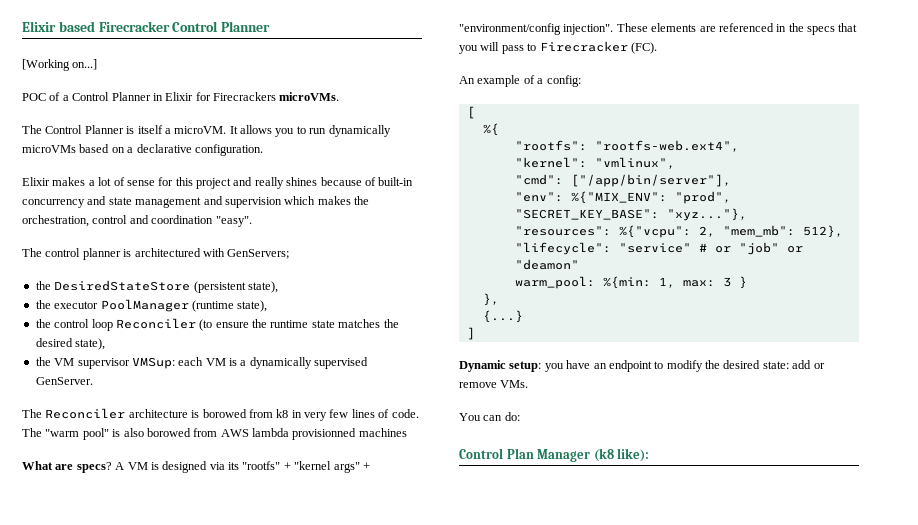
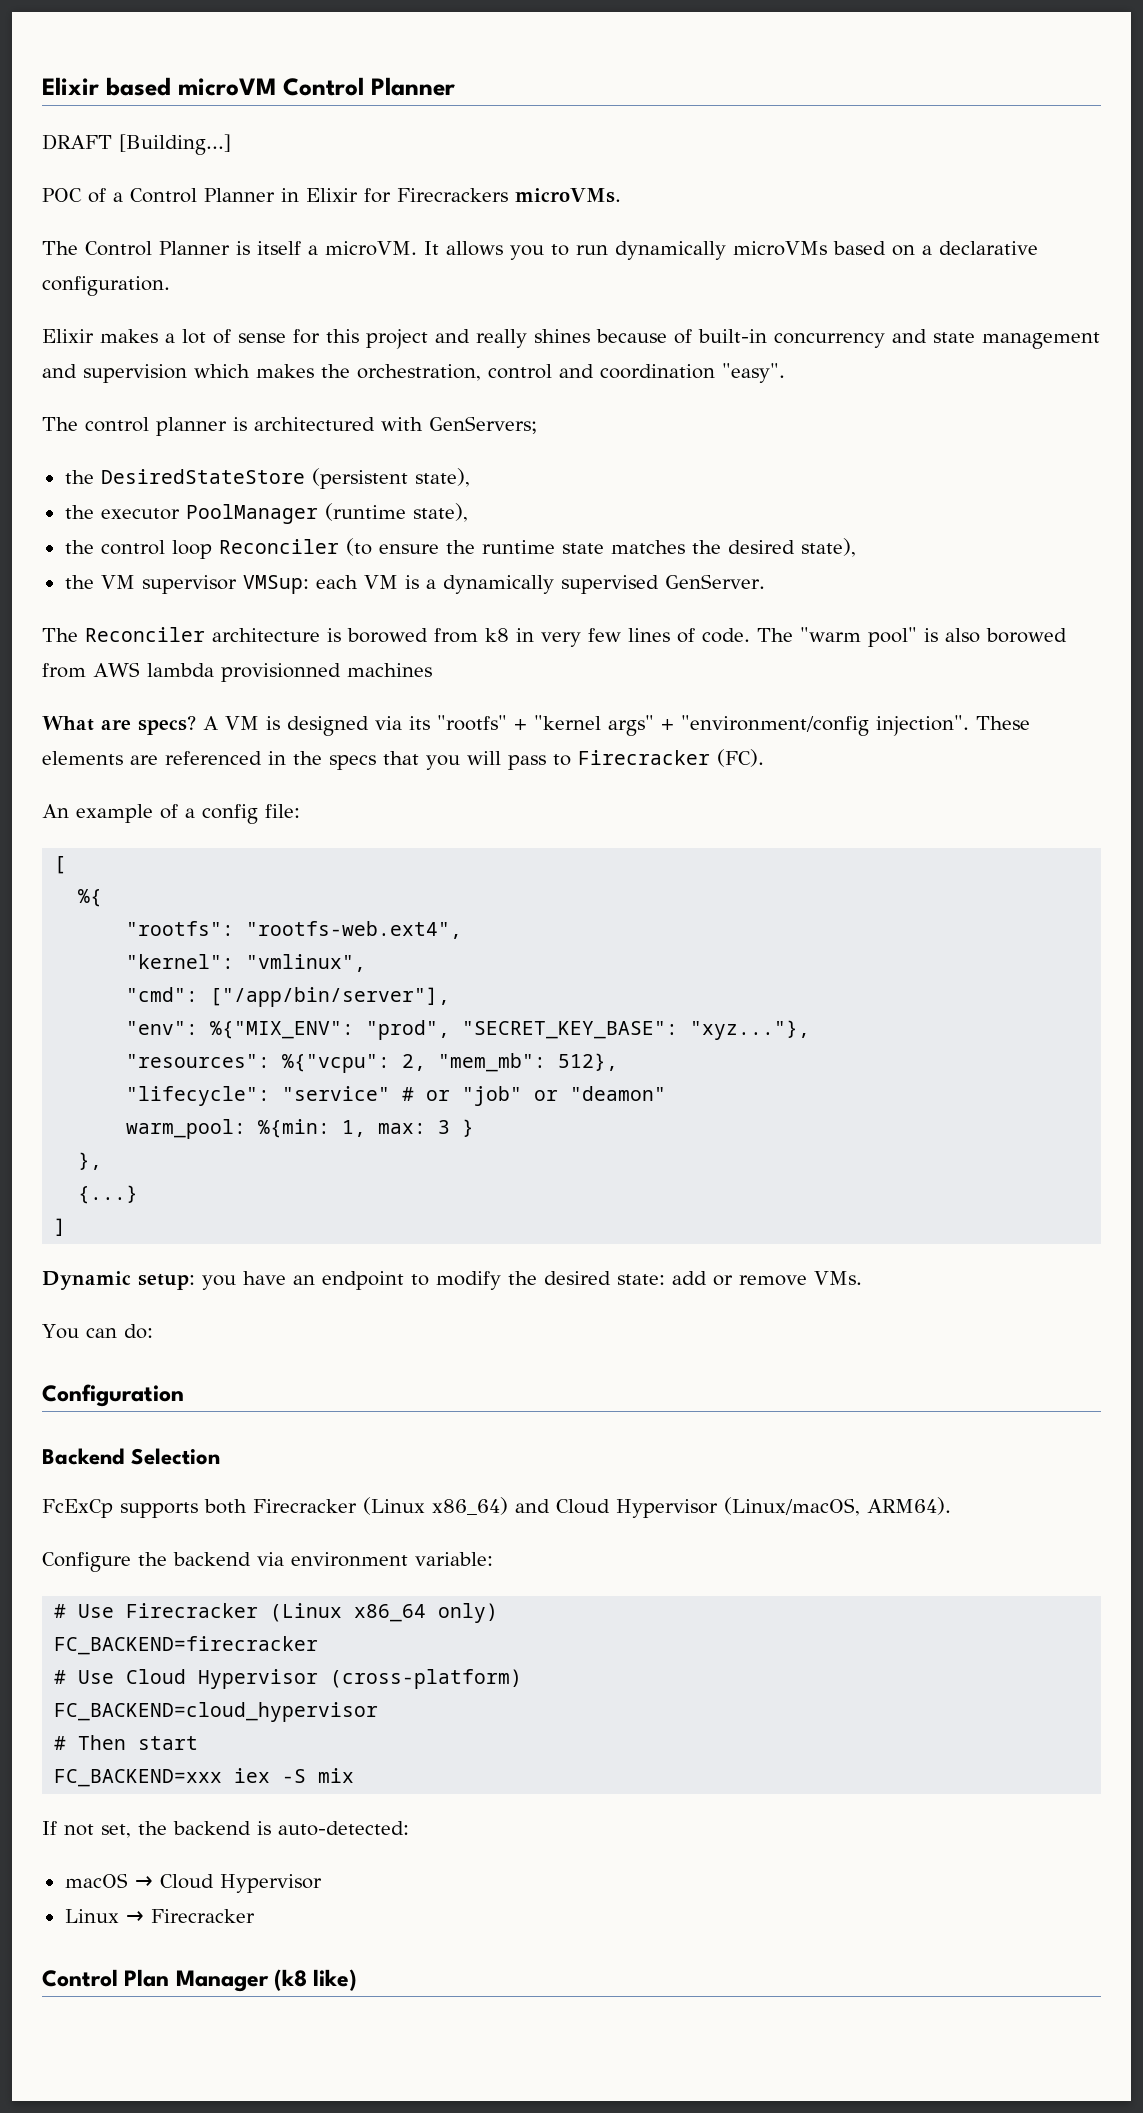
- Elixir based Firecracker Control Planner
+ Elixir based microVM Control Planner
- [Working on...]
+ DRAFT [Building...]
- An example of a config:
+ An example of a config file:
+ Configuration
+ Backend Selection
+ FcExCp supports both Firecracker (Linux x86_64) and Cloud Hypervisor (Linux/macOS, ARM64).
+ Configure the backend via environment variable:
+ # Use Firecracker (Linux x86_64 only)
+ FC_BACKEND=firecracker
+ # Use Cloud Hypervisor (cross-platform)
+ FC_BACKEND=cloud_hypervisor
+ # Then start
+ FC_BACKEND=xxx iex -S mix
+ If not set, the backend is auto-detected:
+ macOS → Cloud Hypervisor
+ Linux → Firecracker
- Control Plan Manager (k8 like):
+ Control Plan Manager (k8 like)

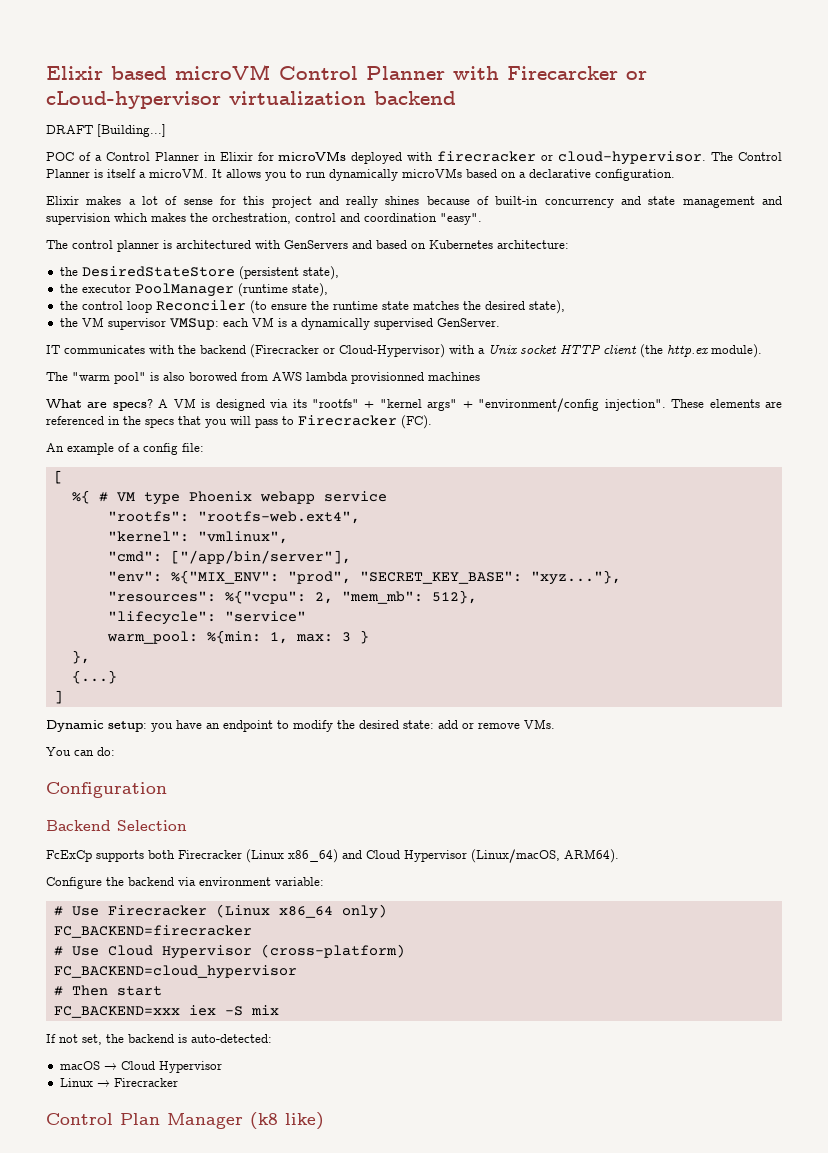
- Elixir based microVM Control Planner
+ Elixir based microVM Control Planner with Firecarcker or cLoud-hypervisor virtualization backend
- POC of a Control Planner in Elixir for Firecrackers microVMs.
- The Control Planner is itself a microVM.
+ POC of a Control Planner in Elixir for microVMs deployed with firecracker or cloud-hypervisor. The Control Planner is itself a microVM.
- The control planner is architectured with GenServers;
+ The control planner is architectured with GenServers and based on Kubernetes architecture:
- The Reconciler architecture is borowed from k8 in very few lines of code. The "warm pool" is also borowed from AWS lambda provisionned machines
+ IT communicates with the backend (Firecracker or Cloud-Hypervisor) with a Unix socket HTTP client (the http.ex module).
+ The "warm pool" is also borowed from AWS lambda provisionned machines
- %{
+ %{ # VM type Phoenix webapp service
- "lifecycle": "service" # or "job" or "deamon"
+ "lifecycle": "service"

